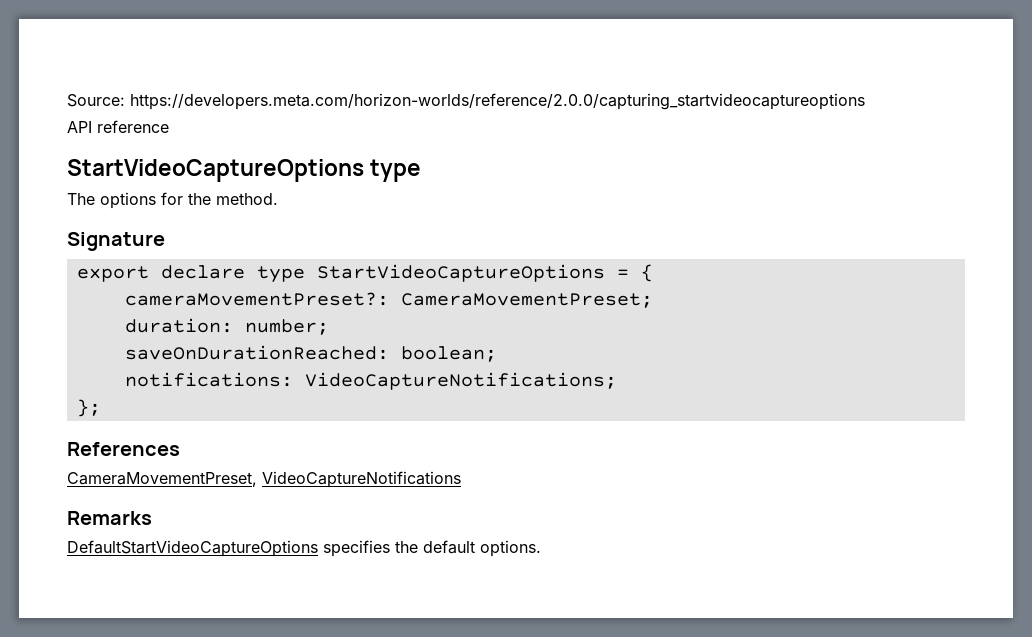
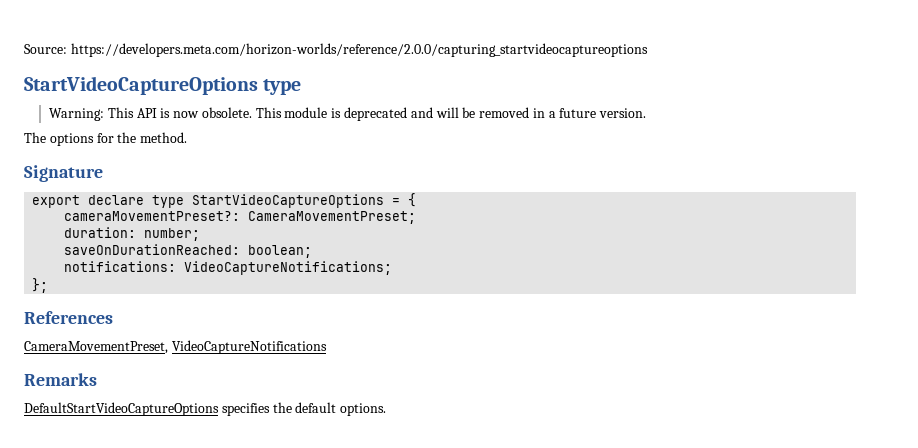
- API reference
+ Warning: This API is now obsolete. This module is deprecated and will be removed in a future version.

